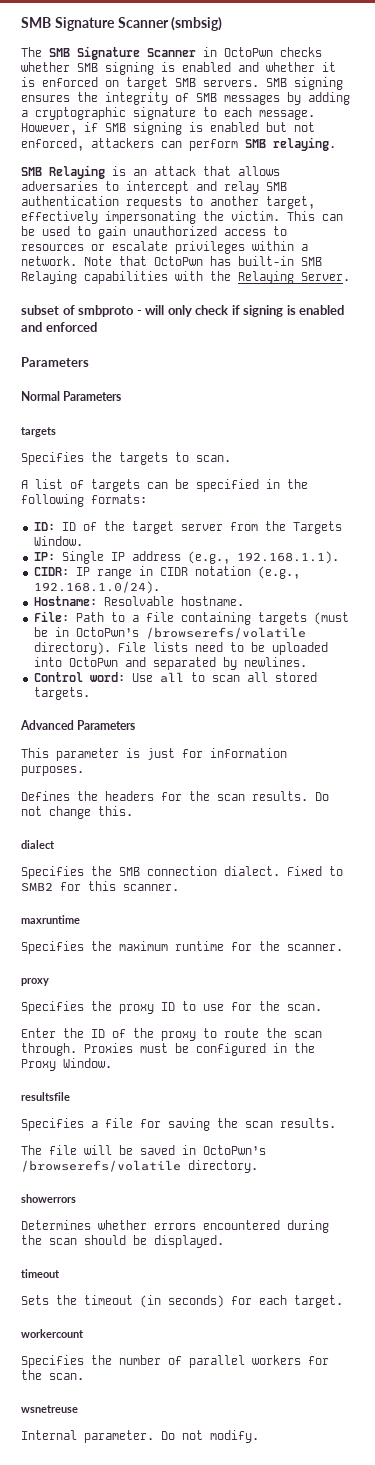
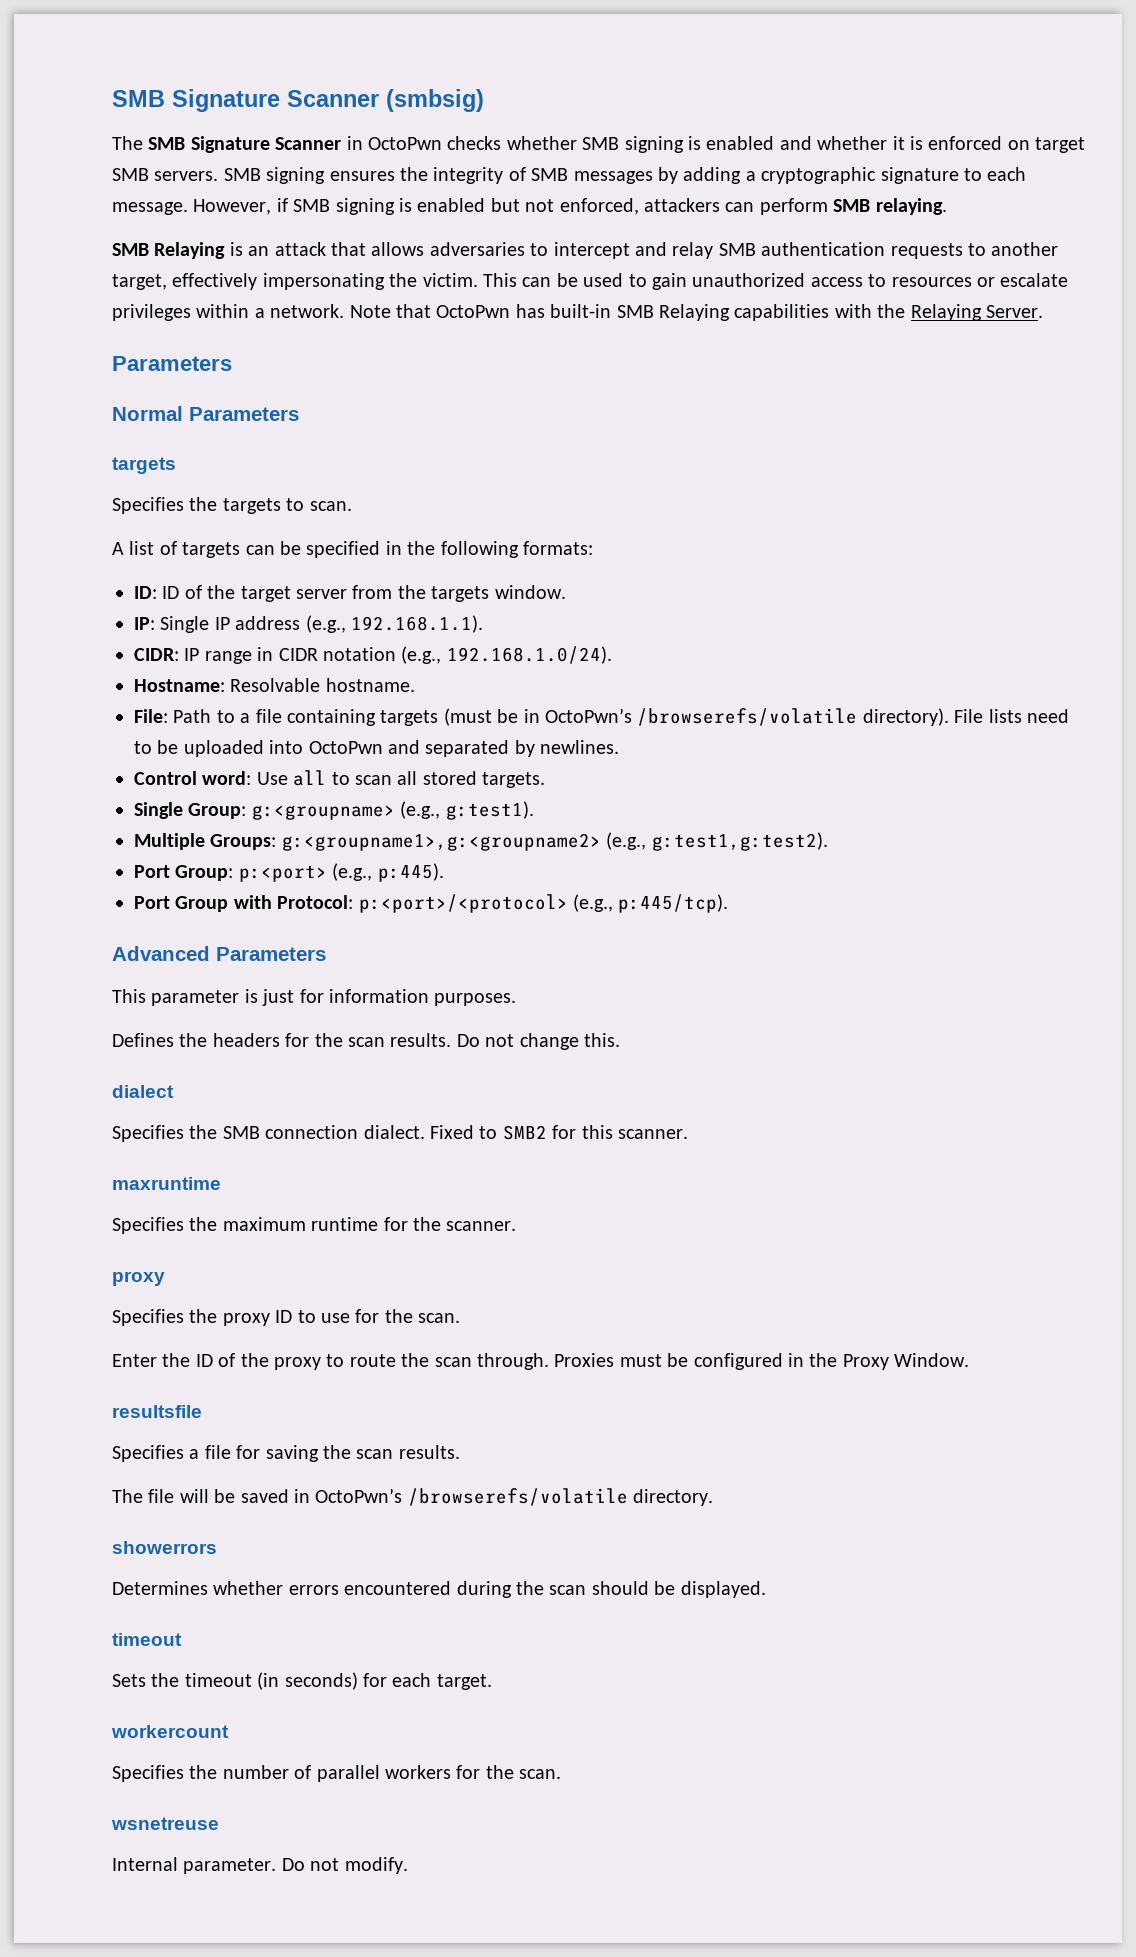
- subset of smbproto - will only check if signing is enabled and enforced
- ID: ID of the target server from the Targets Window.
+ ID: ID of the target server from the targets window.
+ Single Group: g:<groupname> (e.g., g:test1).
+ Multiple Groups: g:<groupname1>,g:<groupname2> (e.g., g:test1,g:test2).
+ Port Group: p:<port> (e.g., p:445).
+ Port Group with Protocol: p:<port>/<protocol> (e.g., p:445/tcp).

